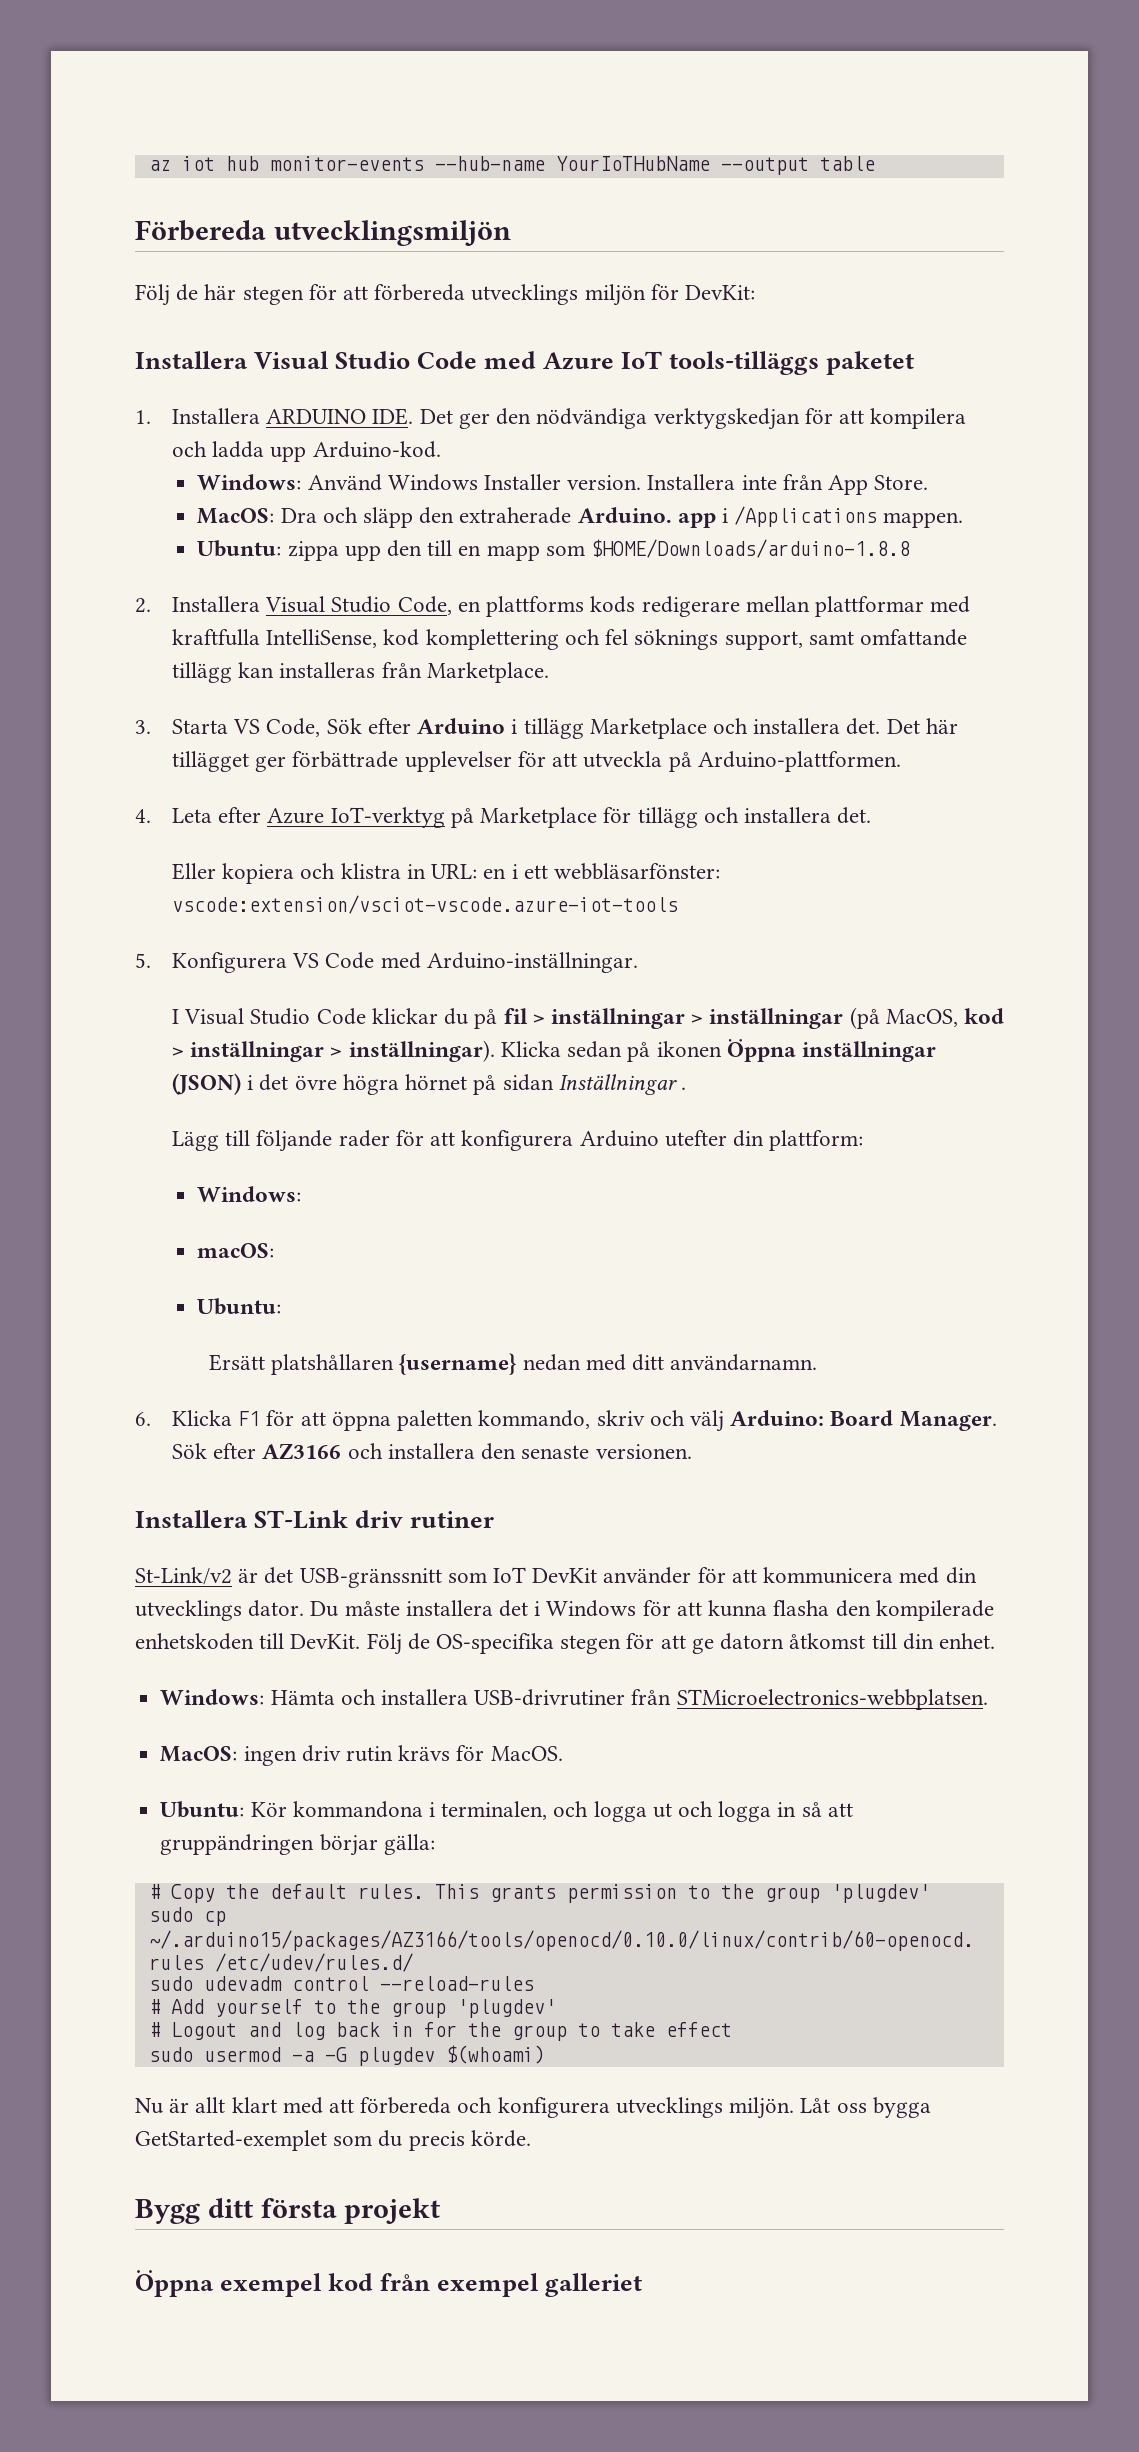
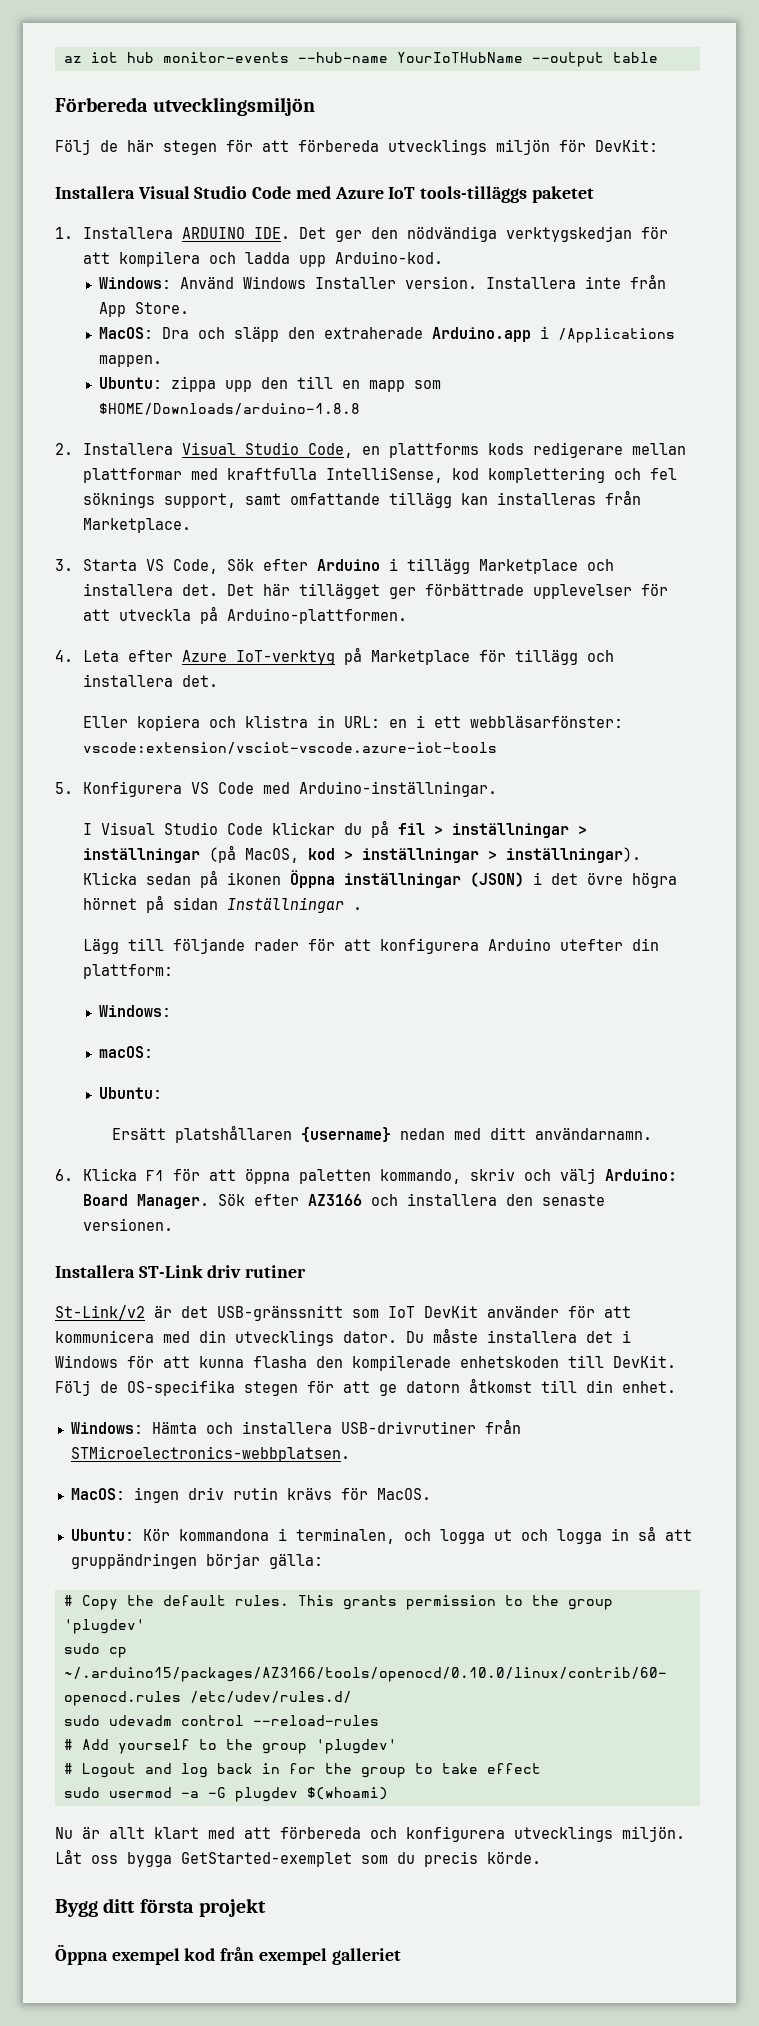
- MacOS: Dra och släpp den extraherade Arduino. app i /Applications mappen.
+ MacOS: Dra och släpp den extraherade Arduino.app i /Applications mappen.

